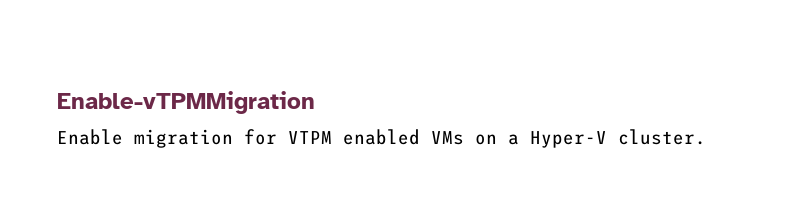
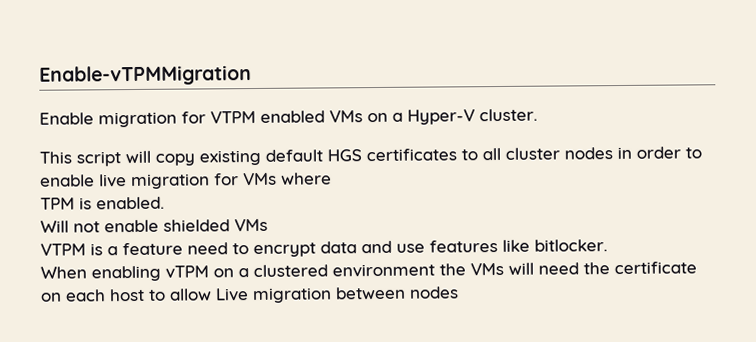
+ This script will copy existing default HGS certificates to all cluster nodes in order to enable live migration for VMs where
+ TPM is enabled.
+ Will not enable shielded VMs
+ VTPM is a feature need to encrypt data and use features like bitlocker.
+ When enabling vTPM on a clustered environment the VMs will need the certificate on each host to allow Live migration between nodes

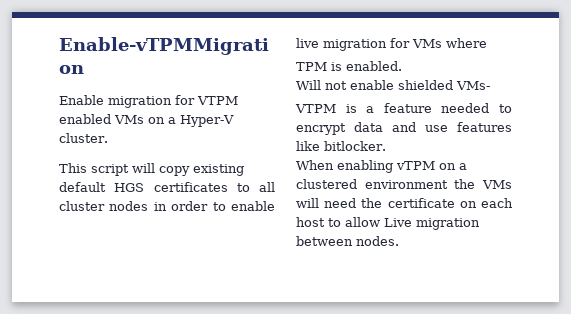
- Will not enable shielded VMs
+ Will not enable shielded VMs-
- VTPM is a feature need to encrypt data and use features like bitlocker.
+ VTPM is a feature needed to encrypt data and use features like bitlocker.
- When enabling vTPM on a clustered environment the VMs will need the certificate on each host to allow Live migration between nodes
+ When enabling vTPM on a clustered environment the VMs will need the certificate on each host to allow Live migration between nodes.

